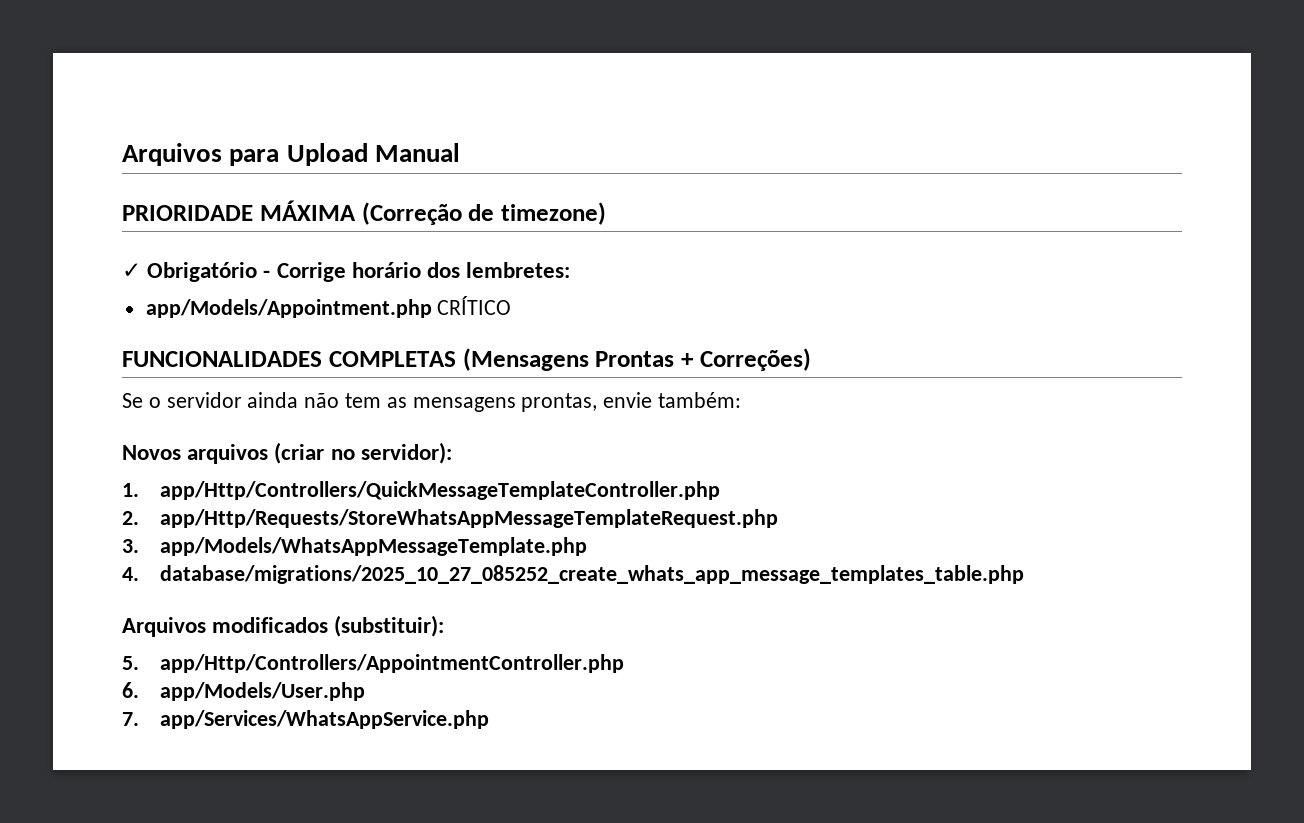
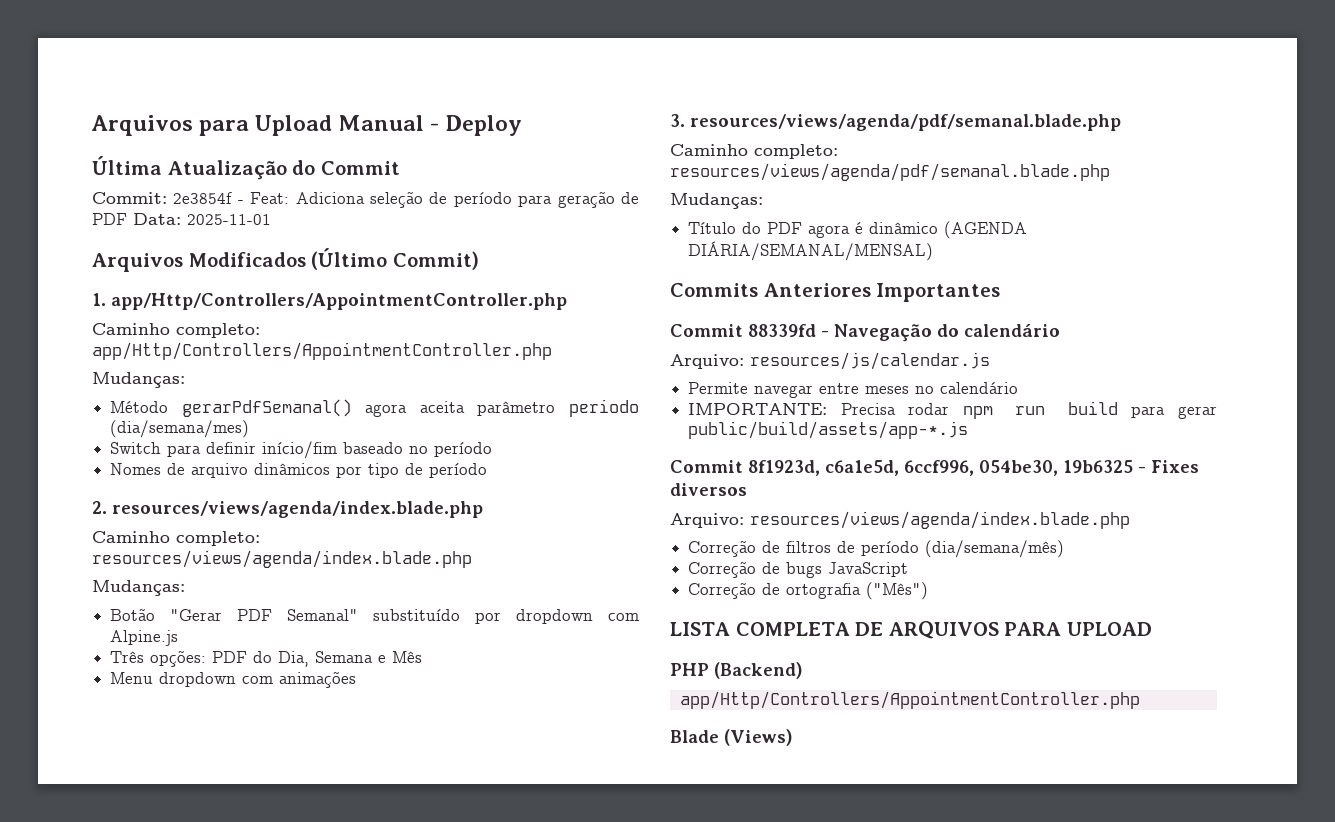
- Arquivos para Upload Manual
- PRIORIDADE MÁXIMA (Correção de timezone)
- ✓ Obrigatório - Corrige horário dos lembretes:
- app/Models/Appointment.php CRÍTICO
- FUNCIONALIDADES COMPLETAS (Mensagens Prontas + Correções)
- Se o servidor ainda não tem as mensagens prontas, envie também:
- Novos arquivos (criar no servidor):
- 1. app/Http/Controllers/QuickMessageTemplateController.php
- 2. app/Http/Requests/StoreWhatsAppMessageTemplateRequest.php
- 3. app/Models/WhatsAppMessageTemplate.php
- 4. database/migrations/2025_10_27_085252_create_whats_app_message_templates_table.php
- Arquivos modificados (substituir):
- 5. app/Http/Controllers/AppointmentController.php
- 6. app/Models/User.php
- 7. app/Services/WhatsAppService.php
+ Arquivos para Upload Manual - Deploy
+ Última Atualização do Commit
+ Commit: 2e3854f - Feat: Adiciona seleção de período para geração de PDF Data: 2025-11-01
+ Arquivos Modificados (Último Commit)
+ 1. app/Http/Controllers/AppointmentController.php
+ Caminho completo: app/Http/Controllers/AppointmentController.php
+ Mudanças:
+ Método gerarPdfSemanal() agora aceita parâmetro periodo (dia/semana/mes)
+ Switch para definir início/fim baseado no período
+ Nomes de arquivo dinâmicos por tipo de período
+ 2. resources/views/agenda/index.blade.php
+ Caminho completo: resources/views/agenda/index.blade.php
+ Mudanças:
+ Botão "Gerar PDF Semanal" substituído por dropdown com Alpine.js
+ Três opções: PDF do Dia, Semana e Mês
+ Menu dropdown com animações
+ 3. resources/views/agenda/pdf/semanal.blade.php
+ Caminho completo: resources/views/agenda/pdf/semanal.blade.php
+ Mudanças:
+ Título do PDF agora é dinâmico (AGENDA DIÁRIA/SEMANAL/MENSAL)
+ Commits Anteriores Importantes
+ Commit 88339fd - Navegação do calendário
+ Arquivo: resources/js/calendar.js
+ Permite navegar entre meses no calendário
+ IMPORTANTE: Precisa rodar npm run build para gerar public/build/assets/app-*.js
+ Commit 8f1923d, c6a1e5d, 6ccf996, 054be30, 19b6325 - Fixes diversos
+ Arquivo: resources/views/agenda/index.blade.php
+ Correção de filtros de período (dia/semana/mês)
+ Correção de bugs JavaScript
+ Correção de ortografia ("Mês")
+ LISTA COMPLETA DE ARQUIVOS PARA UPLOAD
+ PHP (Backend)
+ app/Http/Controllers/AppointmentController.php
+ Blade (Views)

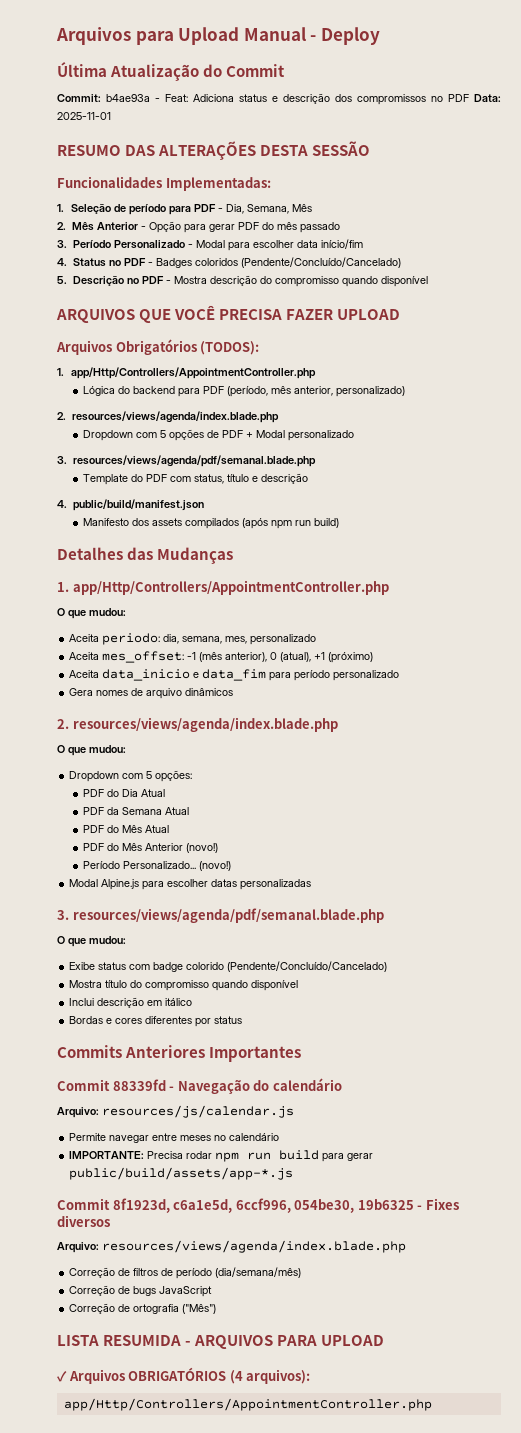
- Commit: 2e3854f - Feat: Adiciona seleção de período para geração de PDF Data: 2025-11-01
- Arquivos Modificados (Último Commit)
+ Commit: b4ae93a - Feat: Adiciona status e descrição dos compromissos no PDF Data: 2025-11-01
+ RESUMO DAS ALTERAÇÕES DESTA SESSÃO
+ Funcionalidades Implementadas:
+ 1. Seleção de período para PDF - Dia, Semana, Mês
+ 2. Mês Anterior - Opção para gerar PDF do mês passado
+ 3. Período Personalizado - Modal para escolher data início/fim
+ 4. Status no PDF - Badges coloridos (Pendente/Concluído/Cancelado)
+ 5. Descrição no PDF - Mostra descrição do compromisso quando disponível
+ ARQUIVOS QUE VOCÊ PRECISA FAZER UPLOAD
+ Arquivos Obrigatórios (TODOS):
  1. app/Http/Controllers/AppointmentController.php
- Caminho completo: app/Http/Controllers/AppointmentController.php
- Mudanças:
- Método gerarPdfSemanal() agora aceita parâmetro periodo (dia/semana/mes)
- Switch para definir início/fim baseado no período
- Nomes de arquivo dinâmicos por tipo de período
+ Lógica do backend para PDF (período, mês anterior, personalizado)
  2. resources/views/agenda/index.blade.php
- Caminho completo: resources/views/agenda/index.blade.php
- Mudanças:
- Botão "Gerar PDF Semanal" substituído por dropdown com Alpine.js
- Três opções: PDF do Dia, Semana e Mês
- Menu dropdown com animações
+ Dropdown com 5 opções de PDF + Modal personalizado
  3. resources/views/agenda/pdf/semanal.blade.php
- Caminho completo: resources/views/agenda/pdf/semanal.blade.php
- Mudanças:
- Título do PDF agora é dinâmico (AGENDA DIÁRIA/SEMANAL/MENSAL)
+ Template do PDF com status, título e descrição
+ 4. public/build/manifest.json
+ Manifesto dos assets compilados (após npm run build)
+ Detalhes das Mudanças
+ 1. app/Http/Controllers/AppointmentController.php
+ O que mudou:
+ Aceita periodo: dia, semana, mes, personalizado
+ Aceita mes_offset: -1 (mês anterior), 0 (atual), +1 (próximo)
+ Aceita data_inicio e data_fim para período personalizado
+ Gera nomes de arquivo dinâmicos
+ 2. resources/views/agenda/index.blade.php
+ O que mudou:
+ Dropdown com 5 opções:
+ PDF do Dia Atual
+ PDF da Semana Atual
+ PDF do Mês Atual
+ PDF do Mês Anterior (novo!)
+ Período Personalizado... (novo!)
+ Modal Alpine.js para escolher datas personalizadas
+ 3. resources/views/agenda/pdf/semanal.blade.php
+ O que mudou:
+ Exibe status com badge colorido (Pendente/Concluído/Cancelado)
+ Mostra título do compromisso quando disponível
+ Inclui descrição em itálico
+ Bordas e cores diferentes por status
- LISTA COMPLETA DE ARQUIVOS PARA UPLOAD
+ LISTA RESUMIDA - ARQUIVOS PARA UPLOAD
- PHP (Backend)
+ ✓ Arquivos OBRIGATÓRIOS (4 arquivos):
  app/Http/Controllers/AppointmentController.php
- Blade (Views)

